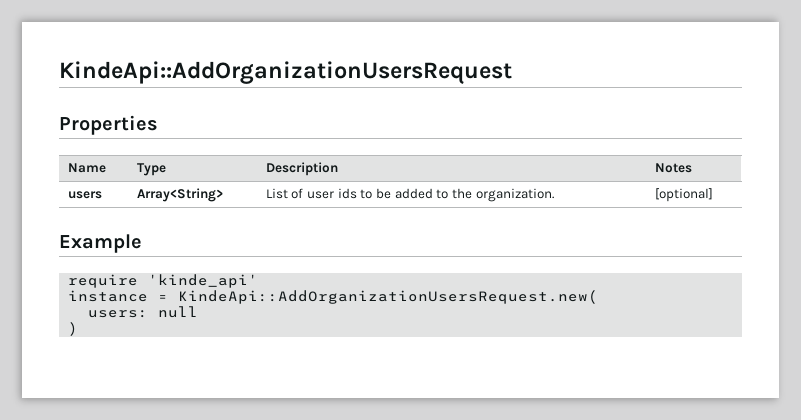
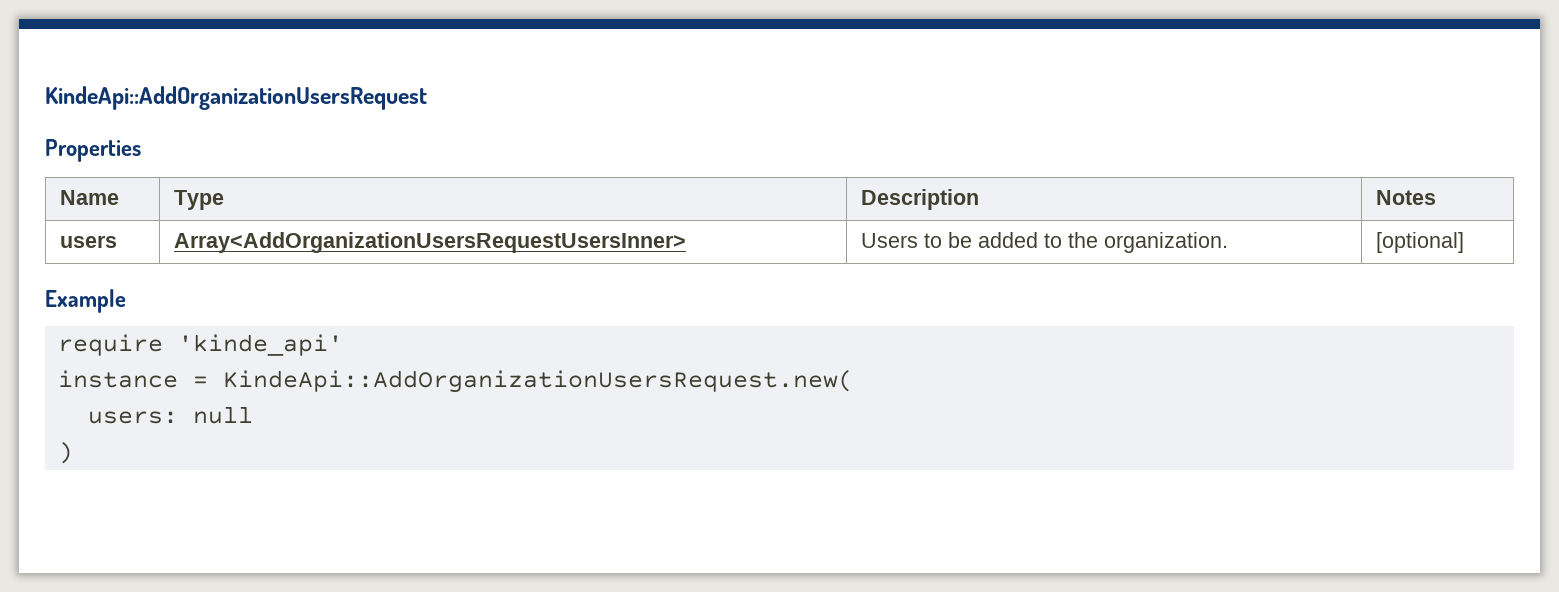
- users | Array<String> | List of user ids to be added to the organization. | [optional]
+ users | Array<AddOrganizationUsersRequestUsersInner> | Users to be added to the organization. | [optional]

